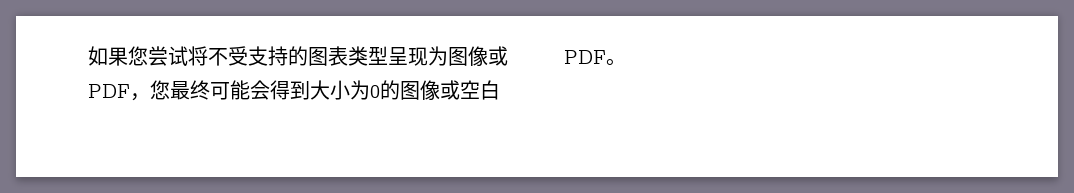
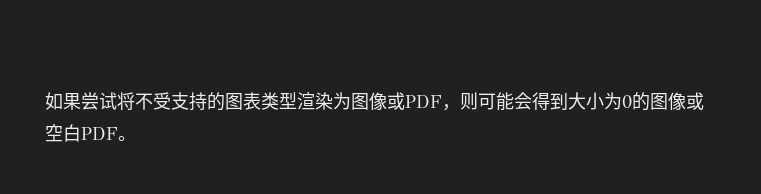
- 如果您尝试将不受支持的图表类型呈现为图像或PDF，您最终可能会得到大小为0的图像或空白PDF。
+ 如果尝试将不受支持的图表类型渲染为图像或PDF，则可能会得到大小为0的图像或空白PDF。

